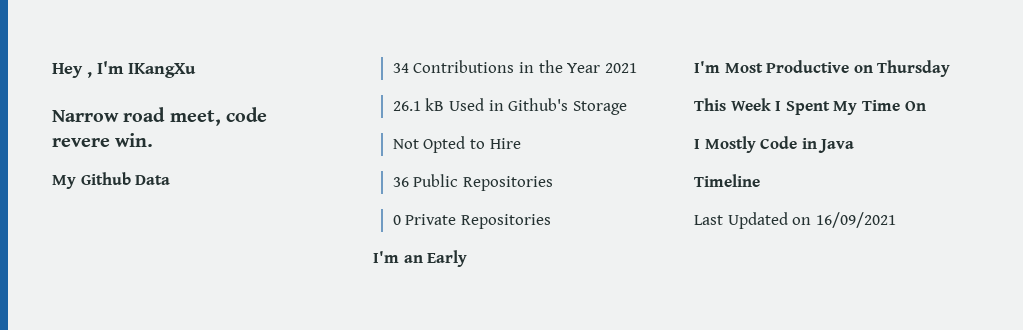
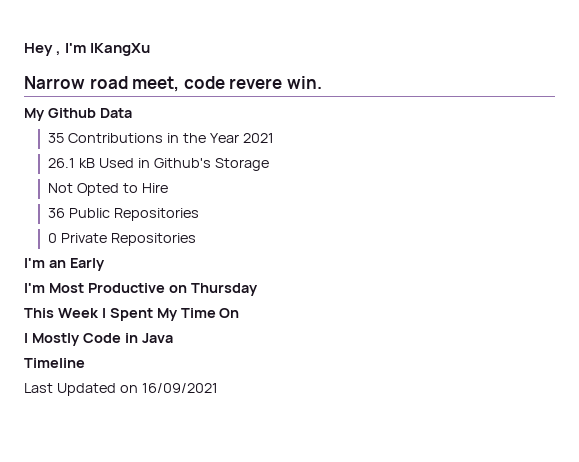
- 34 Contributions in the Year 2021
+ 35 Contributions in the Year 2021

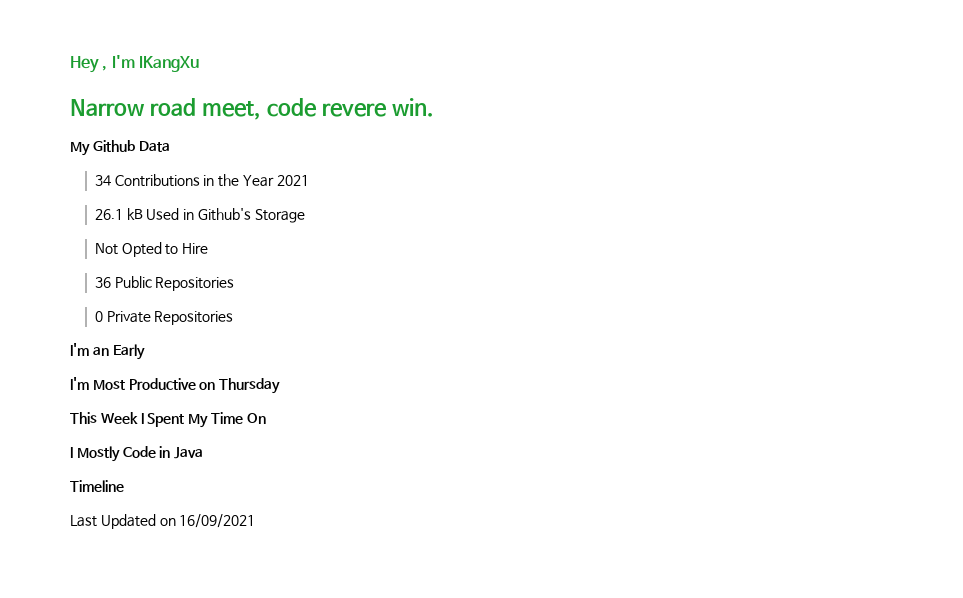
- 35 Contributions in the Year 2021
+ 34 Contributions in the Year 2021

